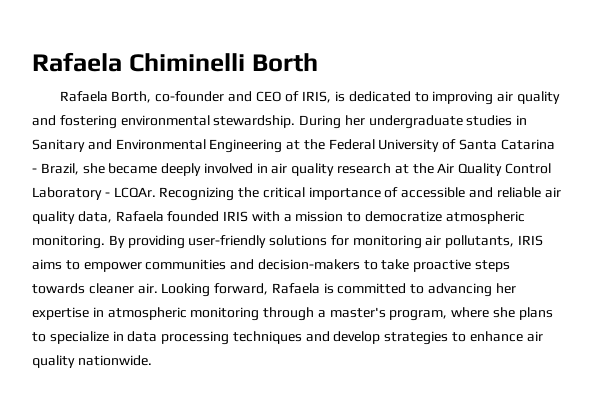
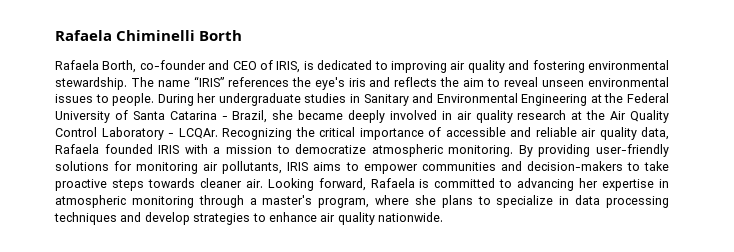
+ The name “IRIS” references the eye's iris and reflects the aim to reveal unseen environmental issues to people.

